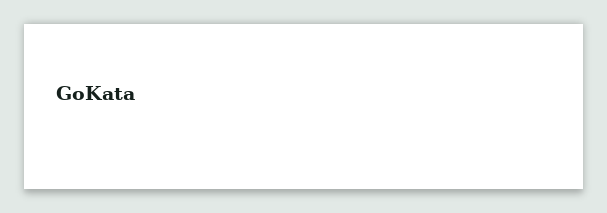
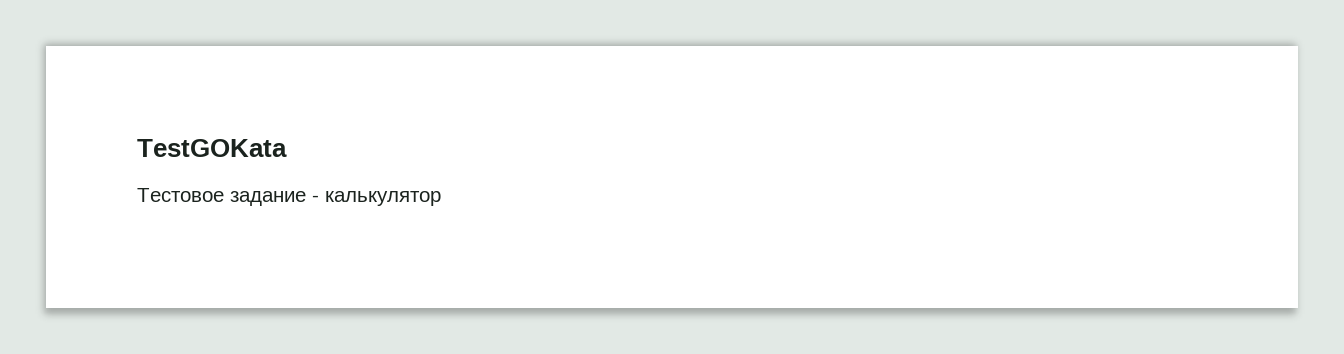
- GoKata
+ TestGOKata
+ Тестовое задание - калькулятор

